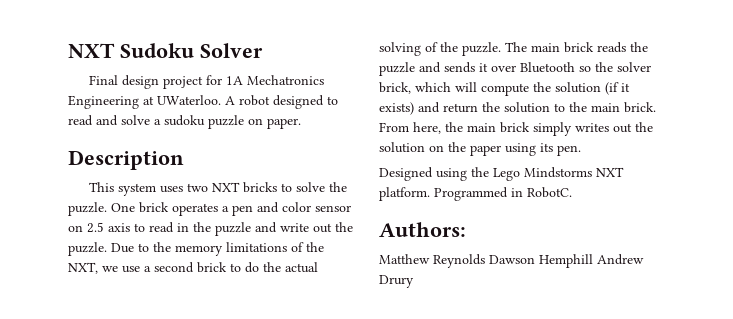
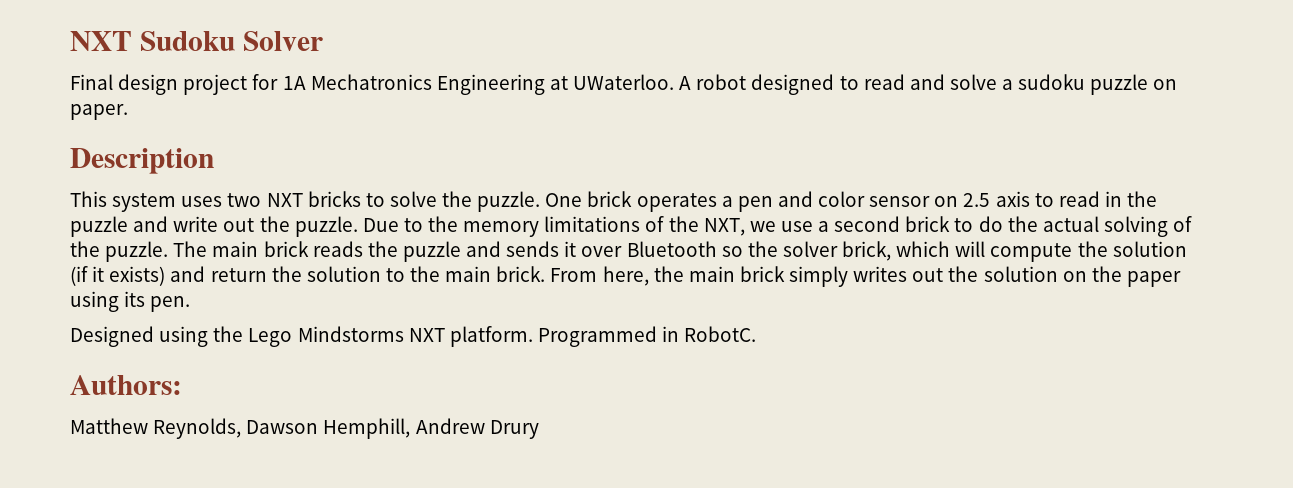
- Matthew Reynolds Dawson Hemphill Andrew Drury
+ Matthew Reynolds, Dawson Hemphill, Andrew Drury

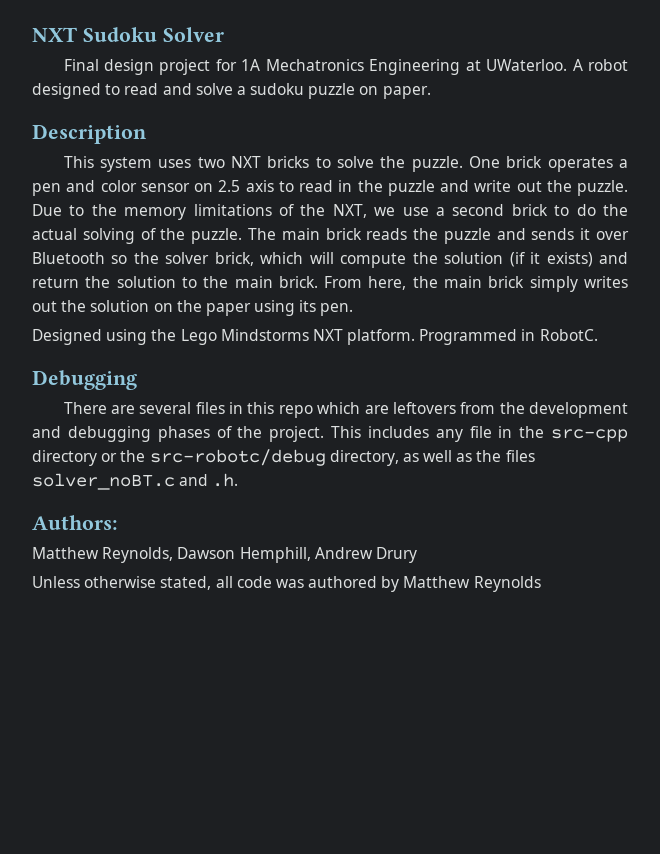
+ Debugging
+ There are several files in this repo which are leftovers from the development and debugging phases of the project. This includes any file in the src-cpp directory or the src-robotc/debug directory, as well as the files solver_noBT.c and .h.
+ Unless otherwise stated, all code was authored by Matthew Reynolds

